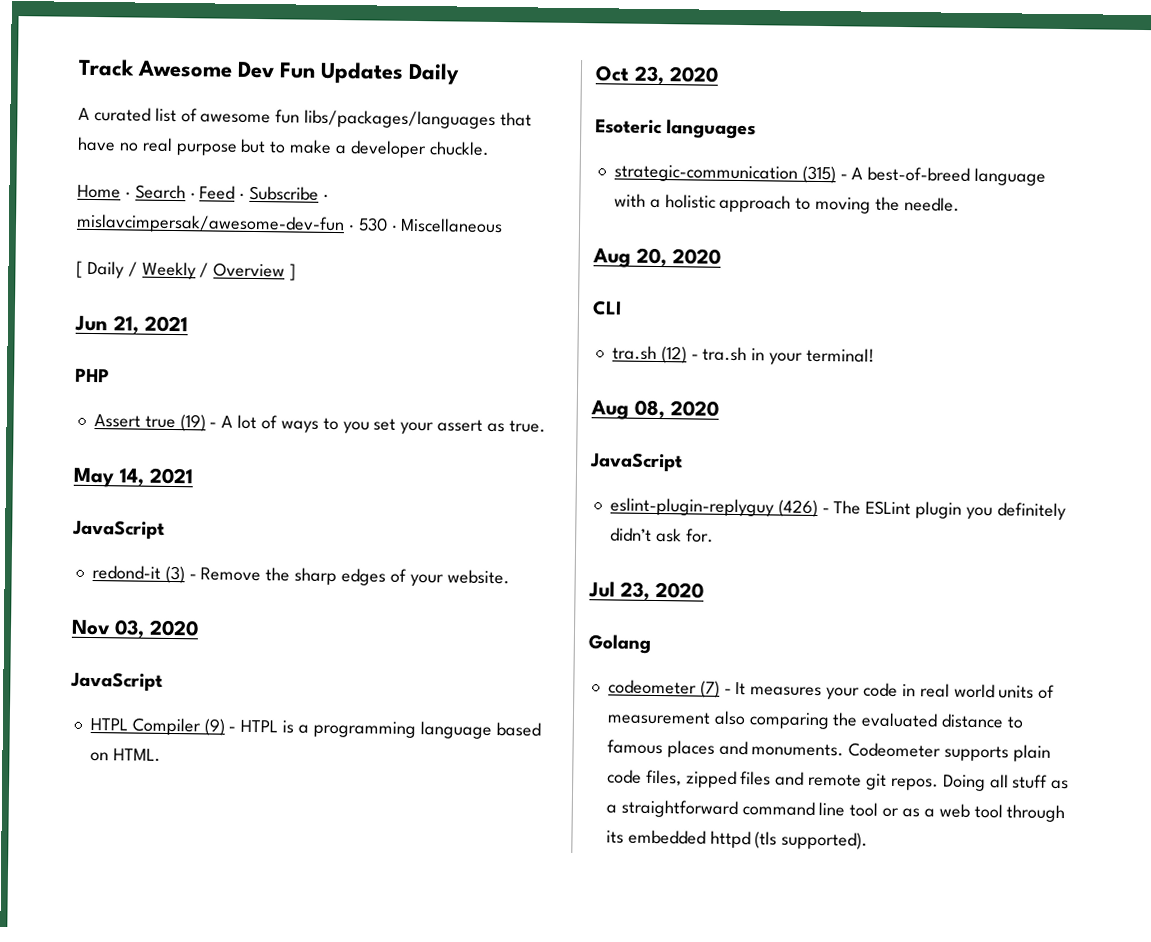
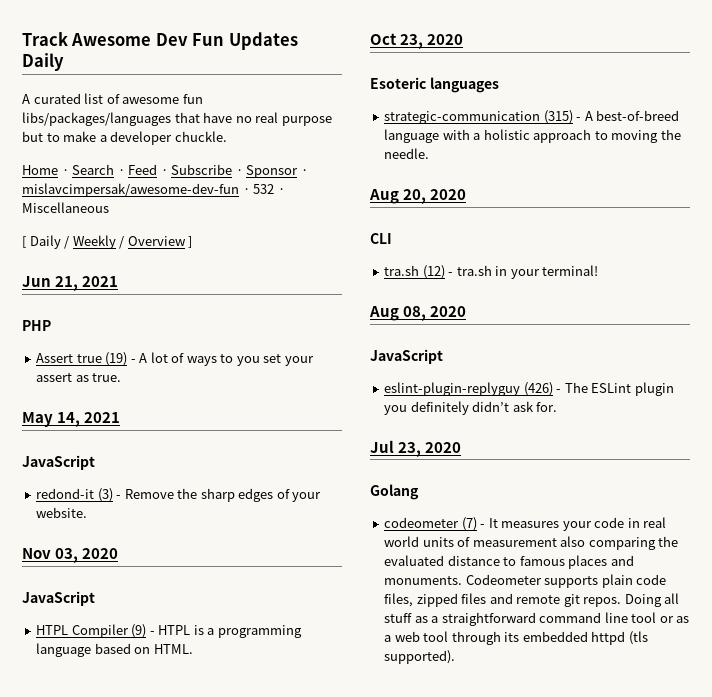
- Home · Search · Feed · Subscribe · mislavcimpersak/awesome-dev-fun · 530 · Miscellaneous
+ Home · Search · Feed · Subscribe · Sponsor · mislavcimpersak/awesome-dev-fun · 532 · Miscellaneous

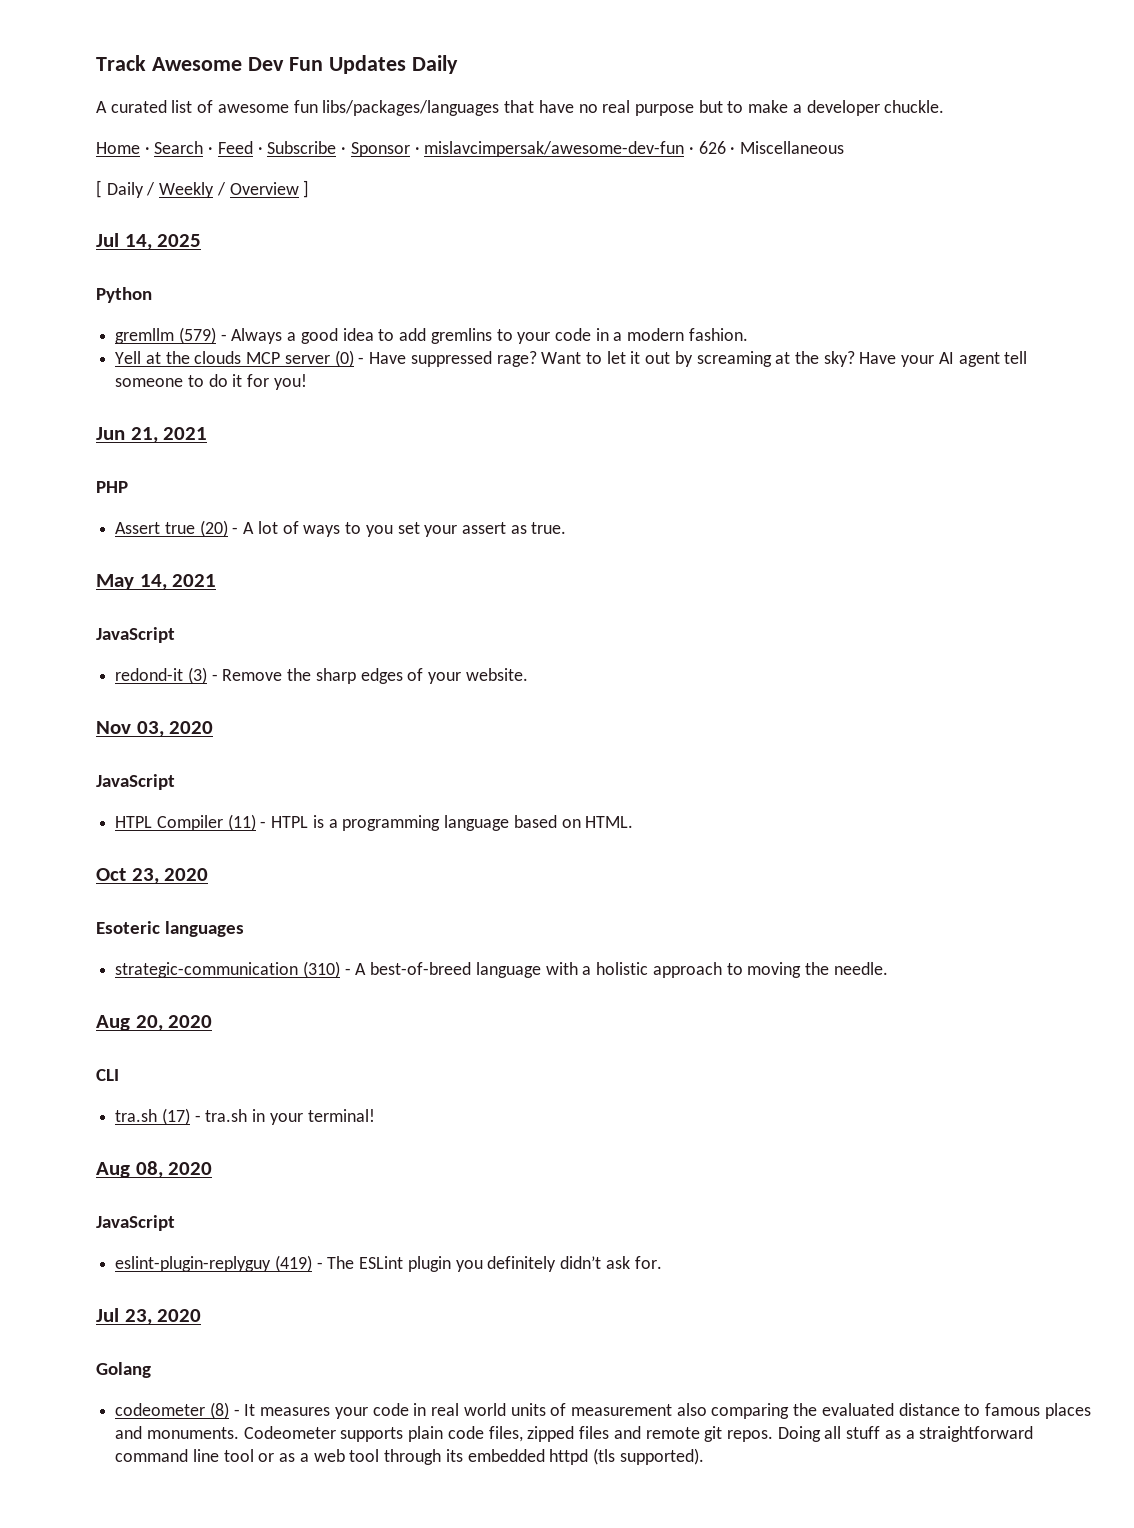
- Home · Search · Feed · Subscribe · Sponsor · mislavcimpersak/awesome-dev-fun · 532 · Miscellaneous
+ Home · Search · Feed · Subscribe · Sponsor · mislavcimpersak/awesome-dev-fun · 626 · Miscellaneous
+ Jul 14, 2025
+ Python
+ gremllm (579) - Always a good idea to add gremlins to your code in a modern fashion.
+ Yell at the clouds MCP server (0) - Have suppressed rage? Want to let it out by screaming at the sky? Have your AI agent tell someone to do it for you!
- Assert true (19) - A lot of ways to you set your assert as true.
+ Assert true (20) - A lot of ways to you set your assert as true.
- HTPL Compiler (9) - HTPL is a programming language based on HTML.
+ HTPL Compiler (11) - HTPL is a programming language based on HTML.
- strategic-communication (315) - A best-of-breed language with a holistic approach to moving the needle.
+ strategic-communication (310) - A best-of-breed language with a holistic approach to moving the needle.
- tra.sh (12) - tra.sh in your terminal!
+ tra.sh (17) - tra.sh in your terminal!
- eslint-plugin-replyguy (426) - The ESLint plugin you definitely didn’t ask for.
+ eslint-plugin-replyguy (419) - The ESLint plugin you definitely didn’t ask for.
- codeometer (7) - It measures your code in real world units of measurement also comparing the evaluated distance to famous places and monuments.
+ codeometer (8) - It measures your code in real world units of measurement also comparing the evaluated distance to famous places and monuments.

